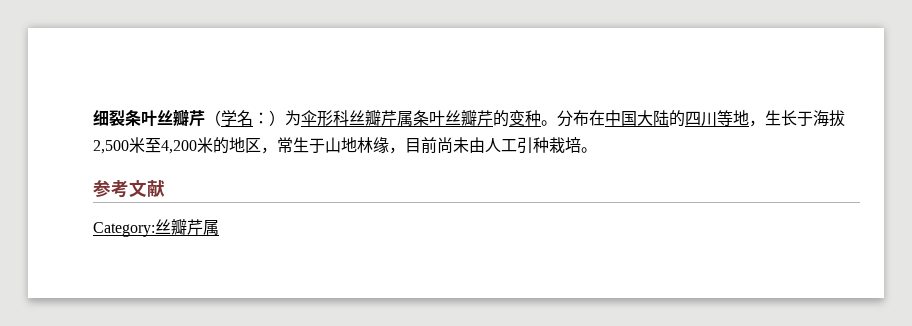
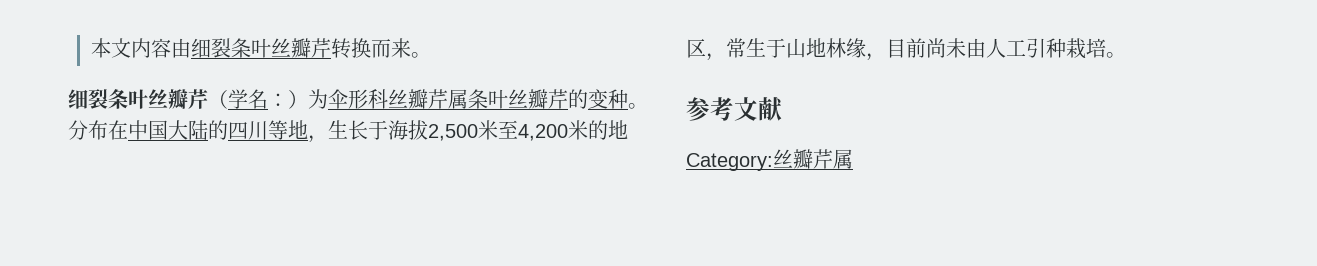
+ 本文内容由细裂条叶丝瓣芹转换而来。

